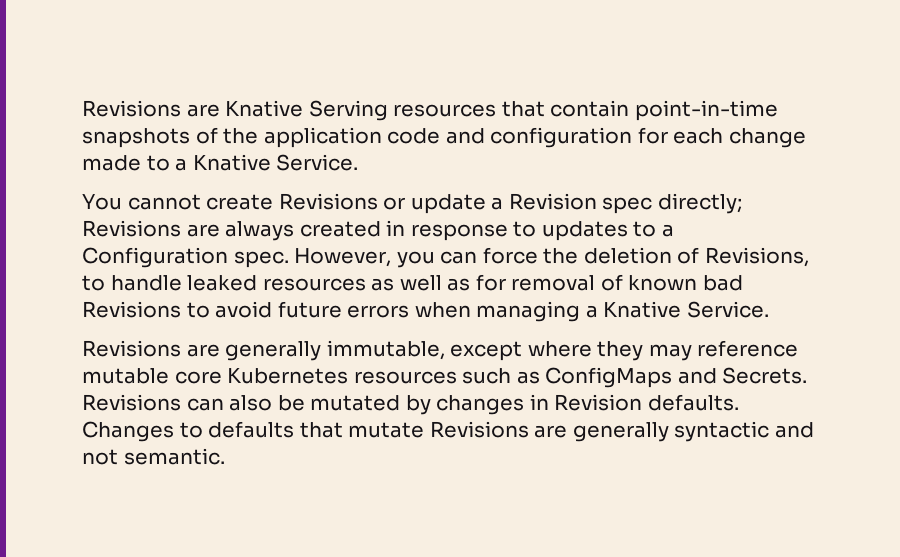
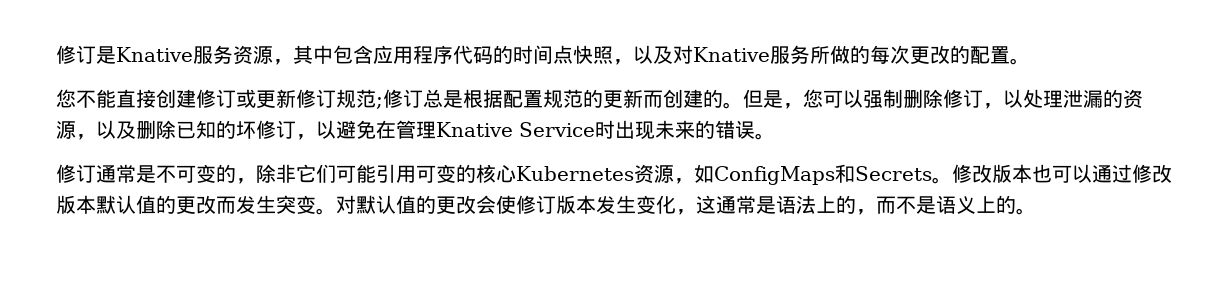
- Revisions are Knative Serving resources that contain point-in-time snapshots of the application code and configuration for each change made to a Knative Service.
- You cannot create Revisions or update a Revision spec directly; Revisions are always created in response to updates to a Configuration spec. However, you can force the deletion of Revisions, to handle leaked resources as well as for removal of known bad Revisions to avoid future errors when managing a Knative Service.
- Revisions are generally immutable, except where they may reference mutable core Kubernetes resources such as ConfigMaps and Secrets. Revisions can also be mutated by changes in Revision defaults. Changes to defaults that mutate Revisions are generally syntactic and not semantic.
+ 修订是Knative服务资源，其中包含应用程序代码的时间点快照，以及对Knative服务所做的每次更改的配置。
+ 您不能直接创建修订或更新修订规范;修订总是根据配置规范的更新而创建的。但是，您可以强制删除修订，以处理泄漏的资源，以及删除已知的坏修订，以避免在管理Knative Service时出现未来的错误。
+ 修订通常是不可变的，除非它们可能引用可变的核心Kubernetes资源，如ConfigMaps和Secrets。修改版本也可以通过修改版本默认值的更改而发生突变。对默认值的更改会使修订版本发生变化，这通常是语法上的，而不是语义上的。

